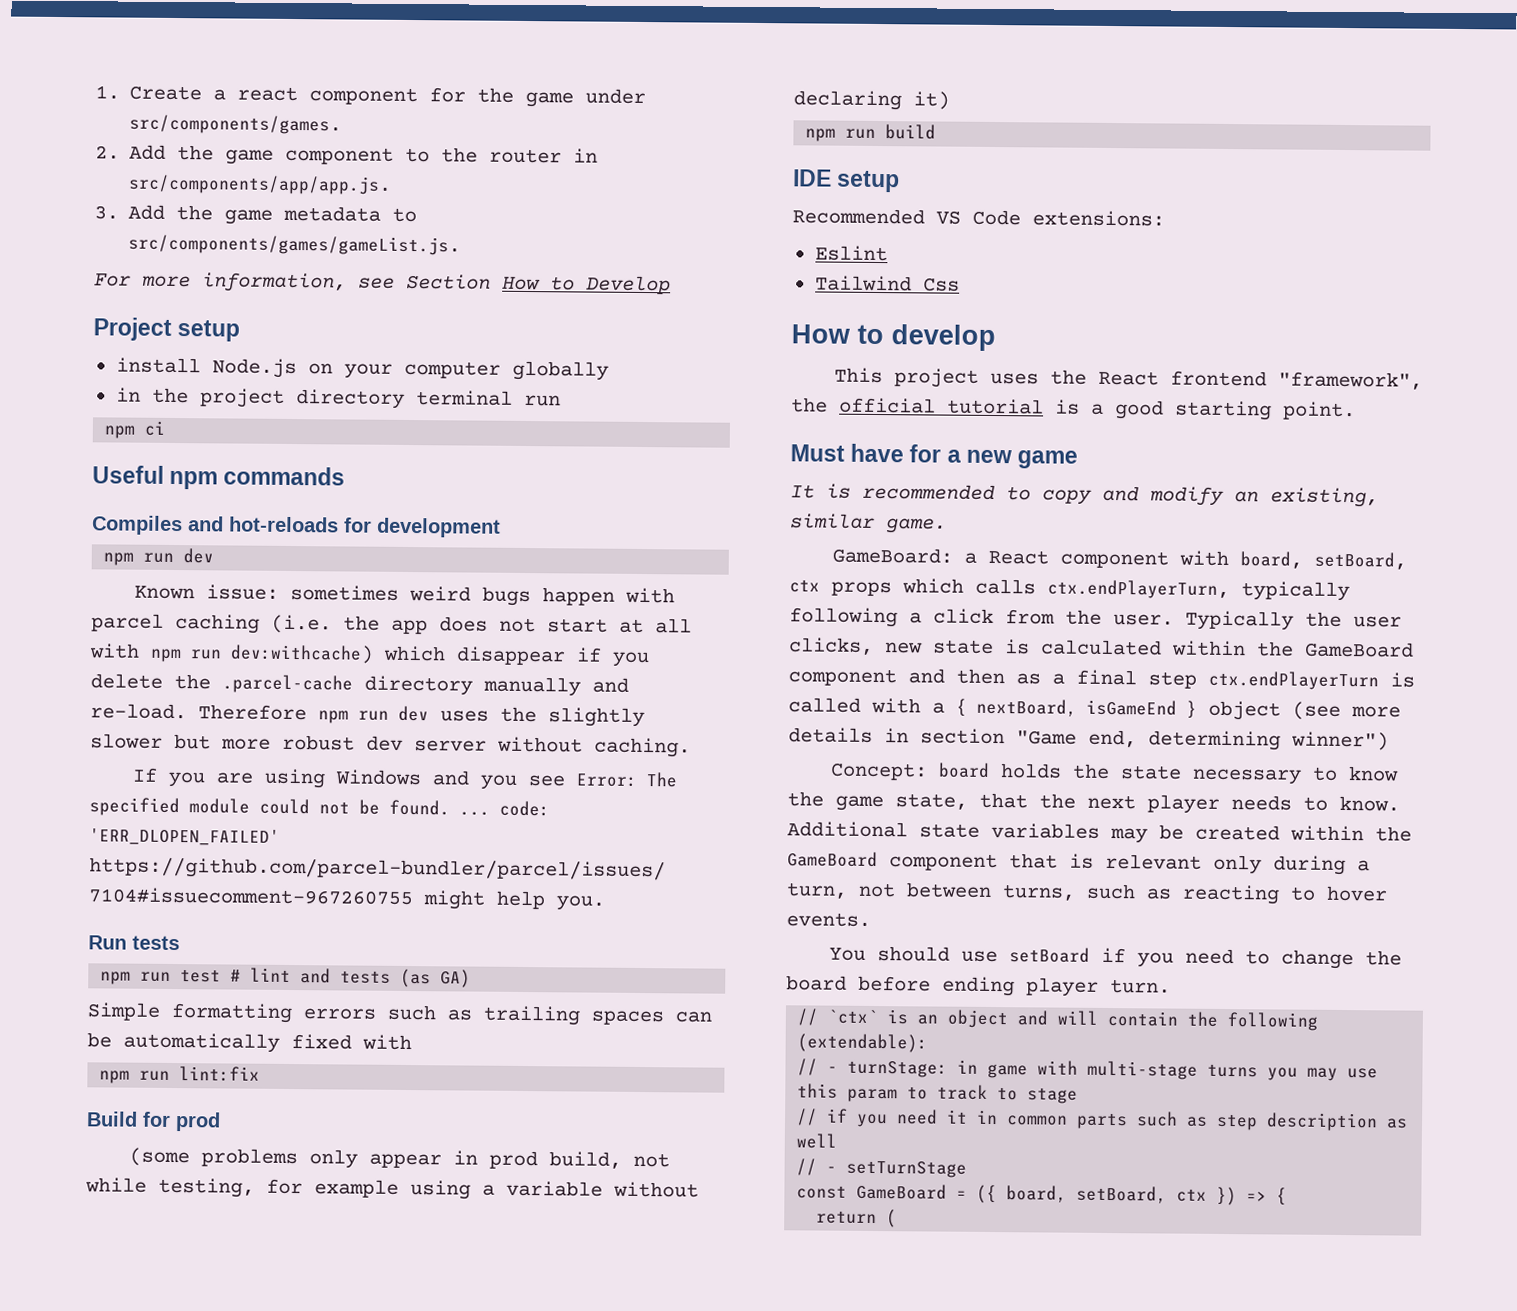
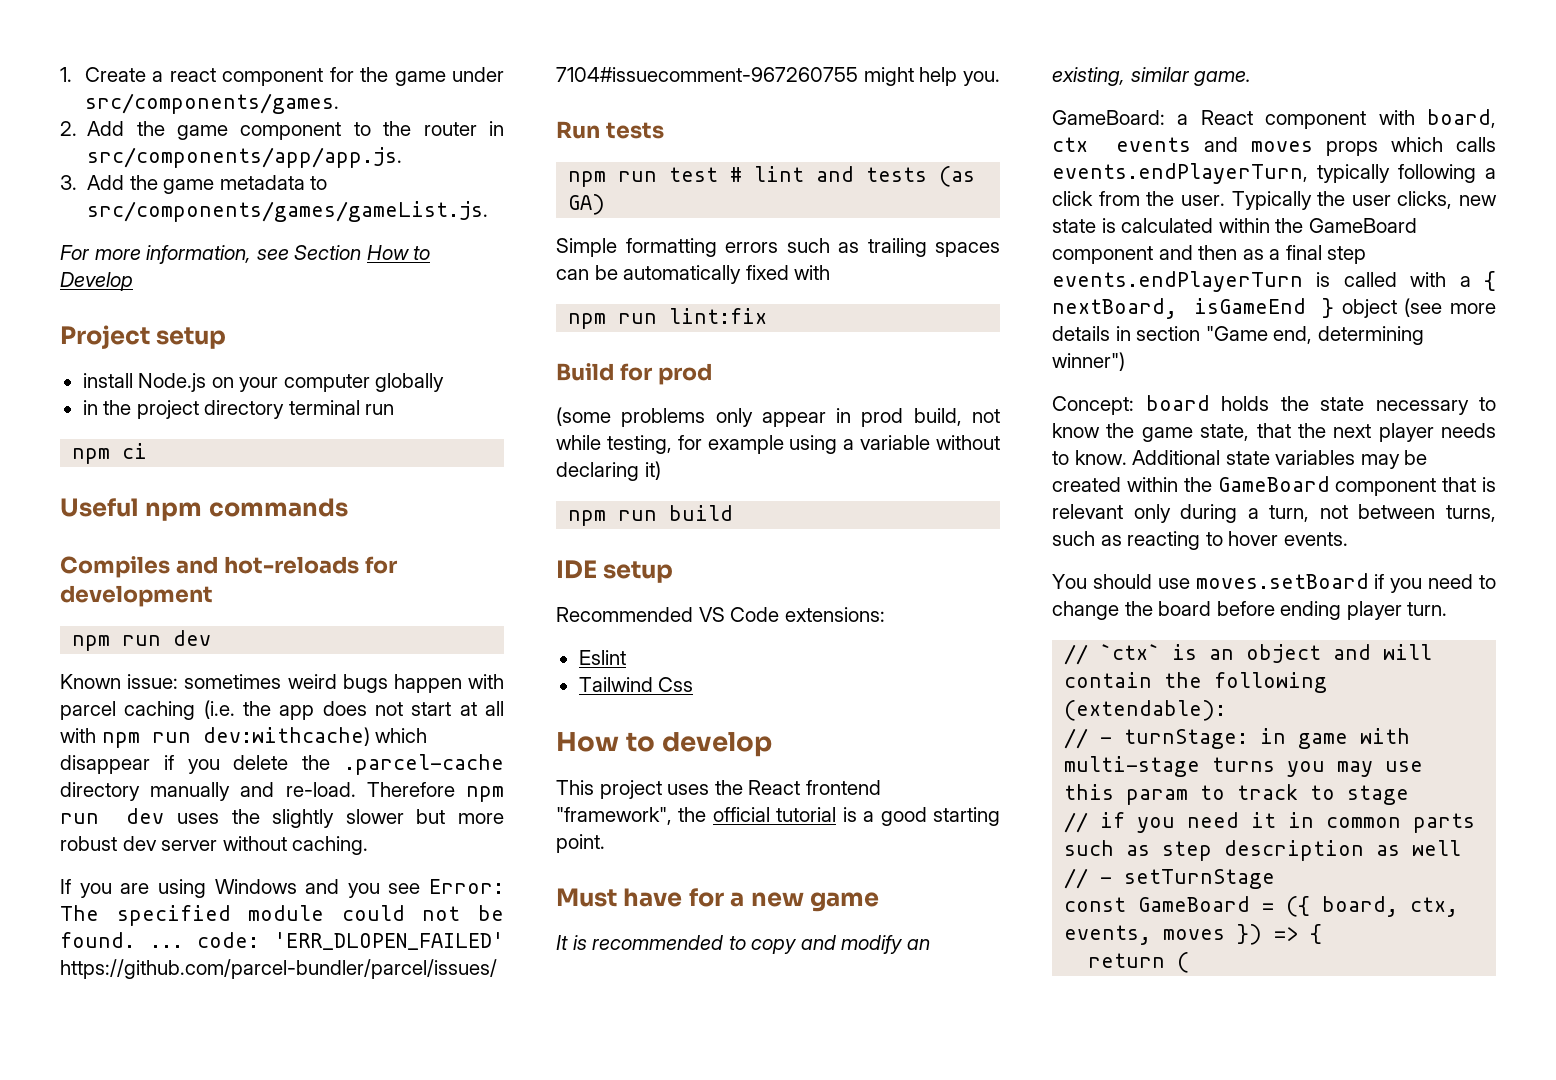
- GameBoard: a React component with board, setBoard, ctx props which calls ctx.endPlayerTurn, typically following a click from the user.
+ GameBoard: a React component with board, ctx events and moves props which calls events.endPlayerTurn, typically following a click from the user.
- Typically the user clicks, new state is calculated within the GameBoard component and then as a final step ctx.endPlayerTurn is called with a { nextBoard, isGameEnd } object (see more details in section "Game end, determining winner")
+ Typically the user clicks, new state is calculated within the GameBoard component and then as a final step events.endPlayerTurn is called with a { nextBoard, isGameEnd } object (see more details in section "Game end, determining winner")
- You should use setBoard if you need to change the board before ending player turn.
+ You should use moves.setBoard if you need to change the board before ending player turn.
- const GameBoard = ({ board, setBoard, ctx }) => {
+ const GameBoard = ({ board, ctx, events, moves }) => {

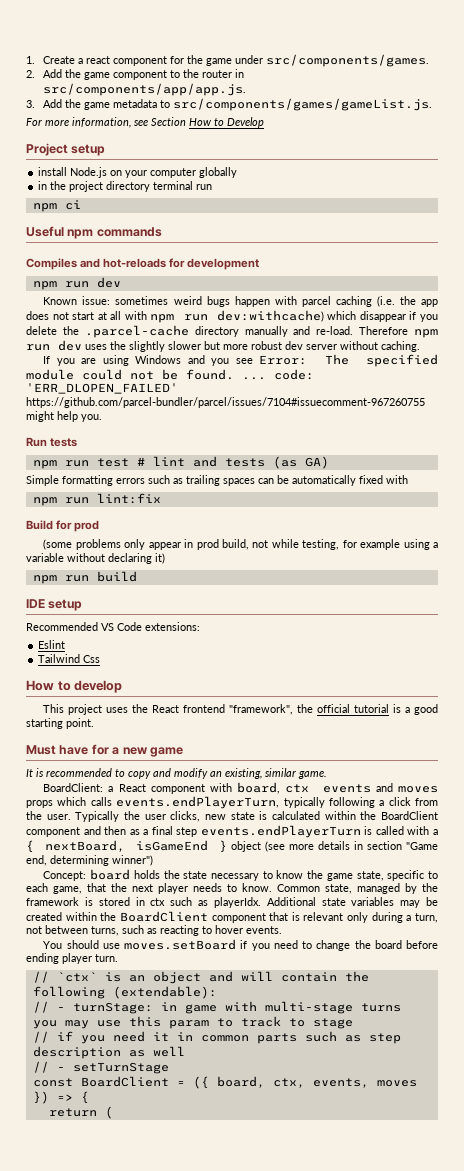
- GameBoard: a React component with board, ctx events and moves props which calls events.endPlayerTurn, typically following a click from the user.
+ BoardClient: a React component with board, ctx events and moves props which calls events.endPlayerTurn, typically following a click from the user.
- Typically the user clicks, new state is calculated within the GameBoard component and then as a final step events.endPlayerTurn is called with a { nextBoard, isGameEnd } object (see more details in section "Game end, determining winner")
+ Typically the user clicks, new state is calculated within the BoardClient component and then as a final step events.endPlayerTurn is called with a { nextBoard, isGameEnd } object (see more details in section "Game end, determining winner")
- Concept: board holds the state necessary to know the game state, that the next player needs to know.
+ Concept: board holds the state necessary to know the game state, specific to each game, that the next player needs to know.
+ Common state, managed by the framework is stored in ctx such as playerIdx.
- Additional state variables may be created within the GameBoard component that is relevant only during a turn, not between turns, such as reacting to hover events.
+ Additional state variables may be created within the BoardClient component that is relevant only during a turn, not between turns, such as reacting to hover events.
- const GameBoard = ({ board, ctx, events, moves }) => {
+ const BoardClient = ({ board, ctx, events, moves }) => {

